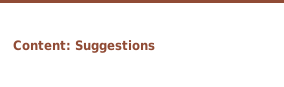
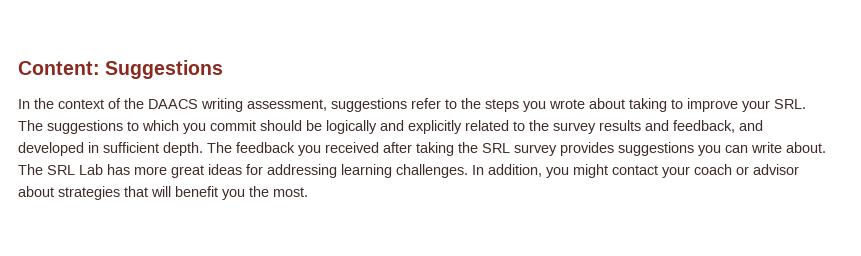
+ In the context of the DAACS writing assessment, suggestions refer to the steps you wrote about taking to improve your SRL. The suggestions to which you commit should be logically and explicitly related to the survey results and feedback, and developed in sufficient depth. The feedback you received after taking the SRL survey provides suggestions you can write about. The SRL Lab has more great ideas for addressing learning challenges. In addition, you might contact your coach or advisor about strategies that will benefit you the most.

